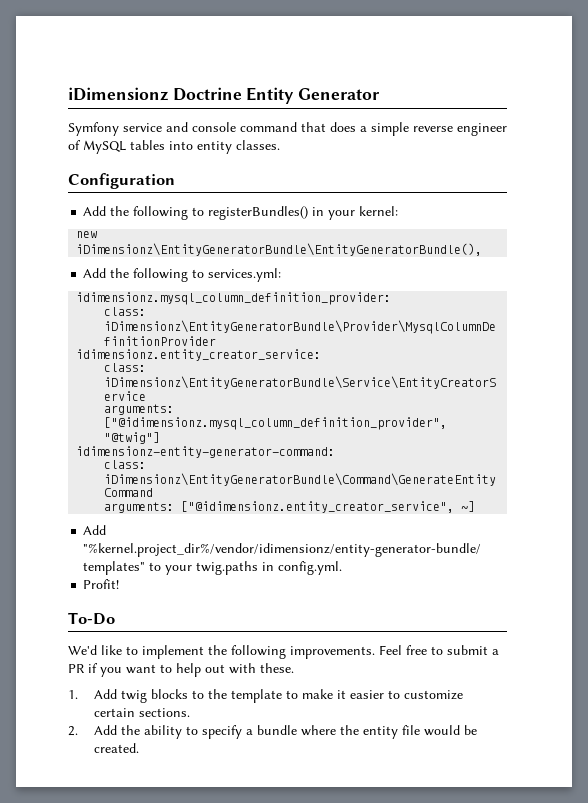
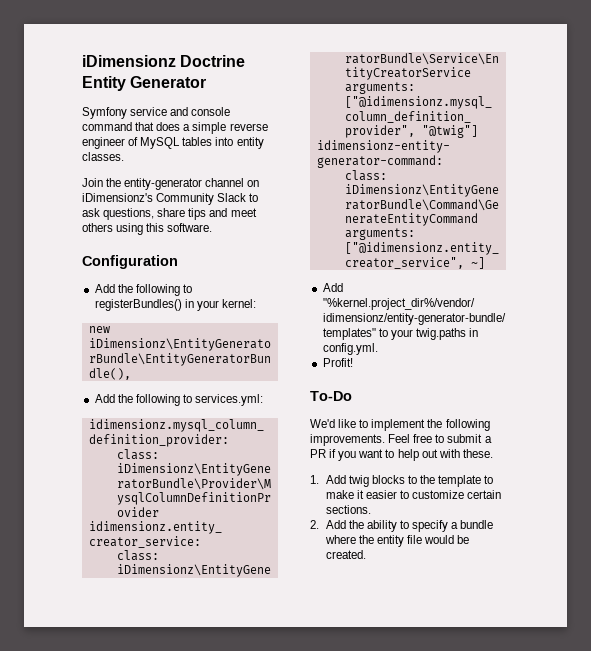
+ Join the entity-generator channel on iDimensionz's Community Slack to ask questions, share tips and meet others using this software.

